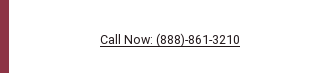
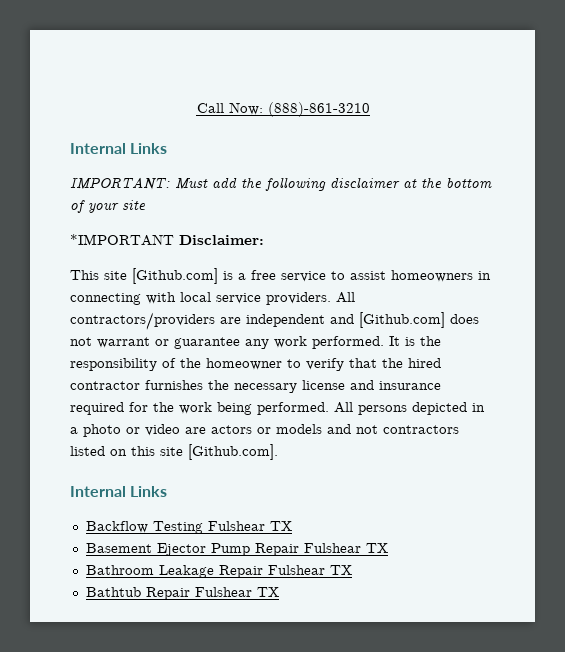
  Call Now: (888)-861-3210
+ Internal Links
+ IMPORTANT: Must add the following disclaimer at the bottom of your site
+ *IMPORTANT Disclaimer:
+ This site [Github.com] is a free service to assist homeowners in connecting with local service providers. All contractors/providers are independent and [Github.com] does not warrant or guarantee any work performed. It is the responsibility of the homeowner to verify that the hired contractor furnishes the necessary license and insurance required for the work being performed. All persons depicted in a photo or video are actors or models and not contractors listed on this site [Github.com].
+ Internal Links
+ Backflow Testing Fulshear TX
+ Basement Ejector Pump Repair Fulshear TX
+ Bathroom Leakage Repair Fulshear TX
+ Bathtub Repair Fulshear TX

